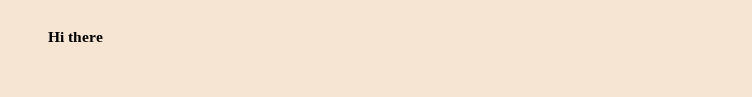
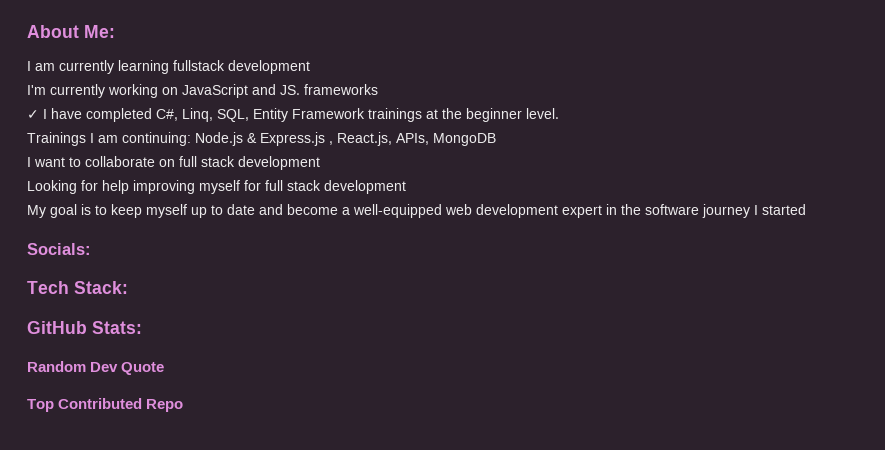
- Hi there
+ About Me:
+ I am currently learning fullstack development
+ I'm currently working on JavaScript and JS. frameworks
+ ✓ I have completed C#, Linq, SQL, Entity Framework trainings at the beginner level.
+ Trainings I am continuing: Node.js & Express.js , React.js, APIs, MongoDB
+ I want to collaborate on full stack development
+ Looking for help improving myself for full stack development
+ My goal is to keep myself up to date and become a well-equipped web development expert in the software journey I started
+ Socials:
+ Tech Stack:
+ GitHub Stats:
+ Random Dev Quote
+ Top Contributed Repo

